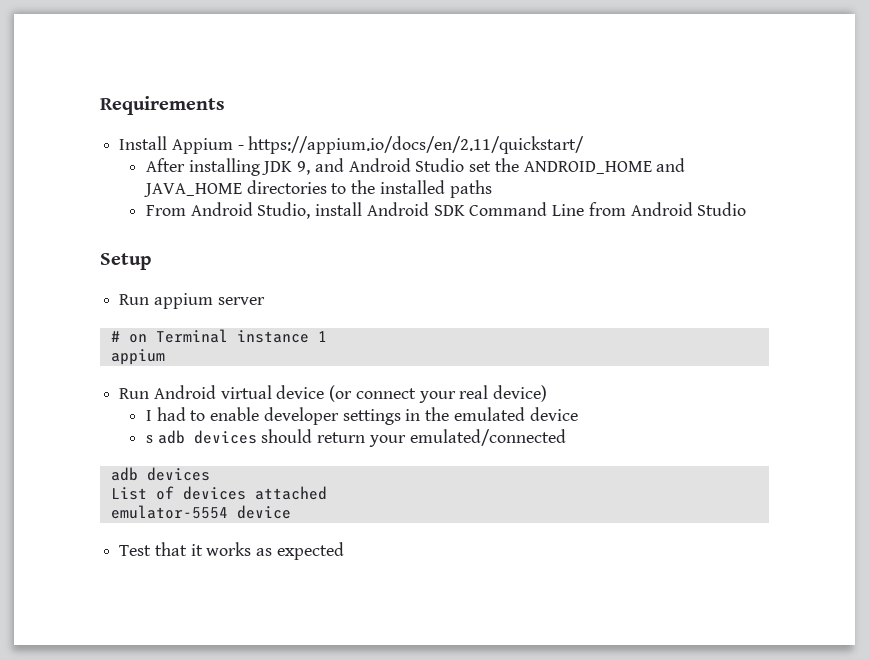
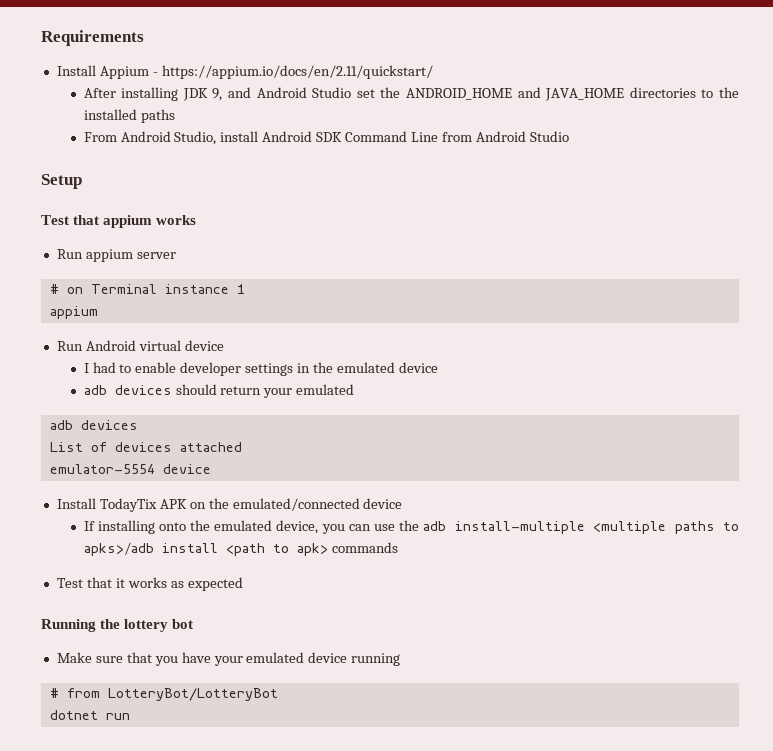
+ Test that appium works
- Run Android virtual device (or connect your real device)
+ Run Android virtual device
- s adb devices should return your emulated/connected
+ adb devices should return your emulated
+ Install TodayTix APK on the emulated/connected device
+ If installing onto the emulated device, you can use the adb install-multiple <multiple paths to apks>/adb install <path to apk> commands
+ Running the lottery bot
+ Make sure that you have your emulated device running
+ # from LotteryBot/LotteryBot
+ dotnet run

